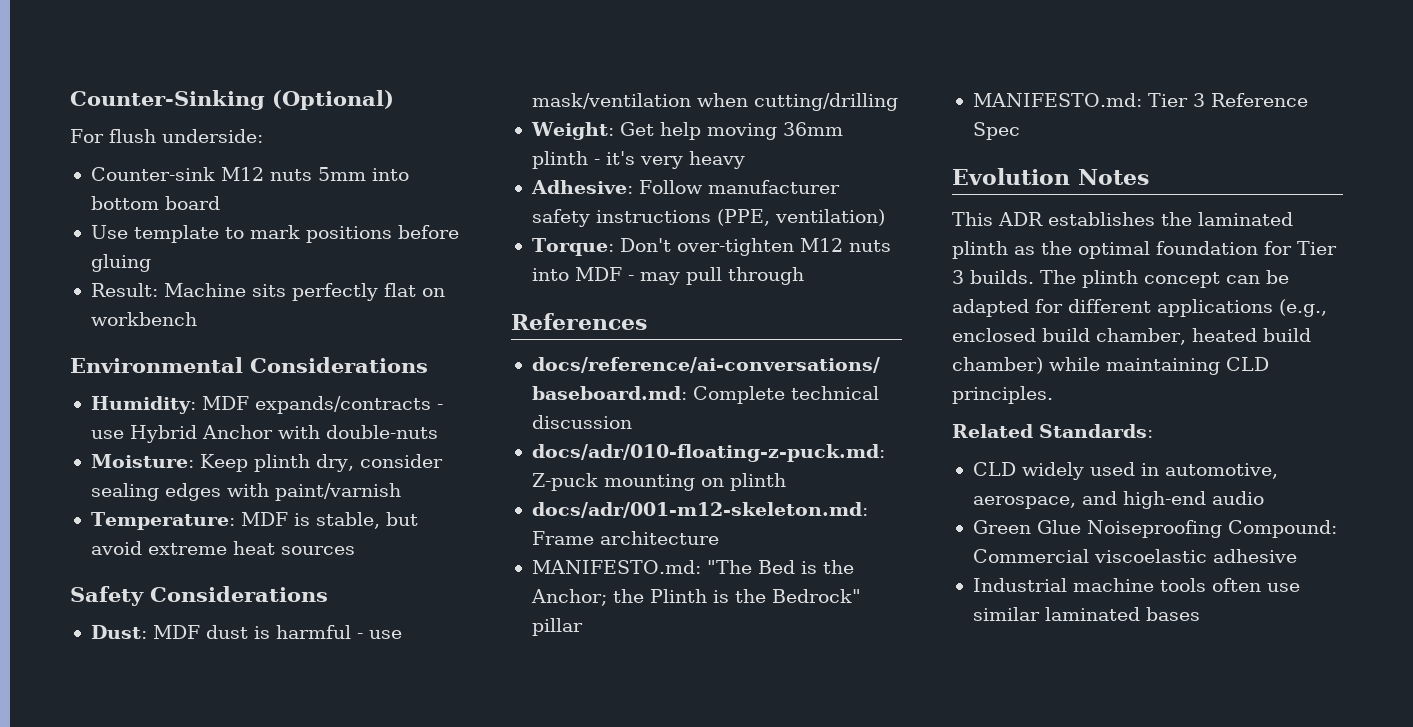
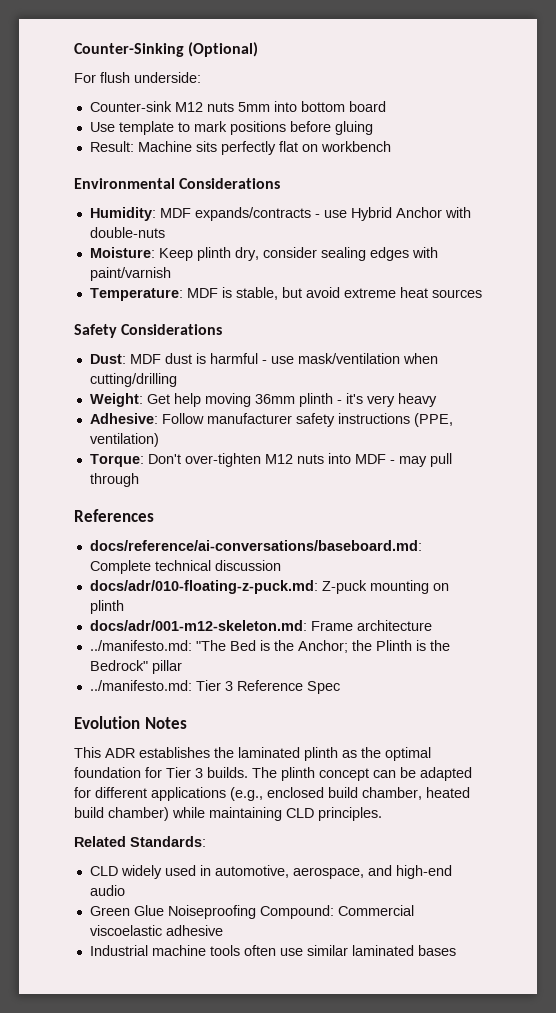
- MANIFESTO.md: "The Bed is the Anchor; the Plinth is the Bedrock" pillar
+ ../manifesto.md: "The Bed is the Anchor; the Plinth is the Bedrock" pillar
- MANIFESTO.md: Tier 3 Reference Spec
+ ../manifesto.md: Tier 3 Reference Spec

